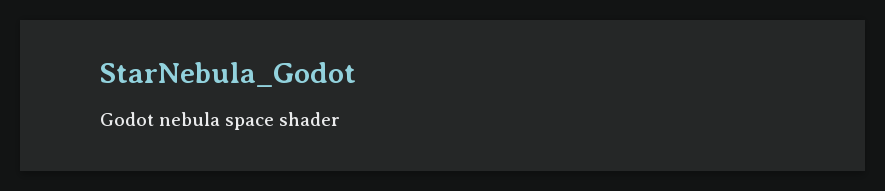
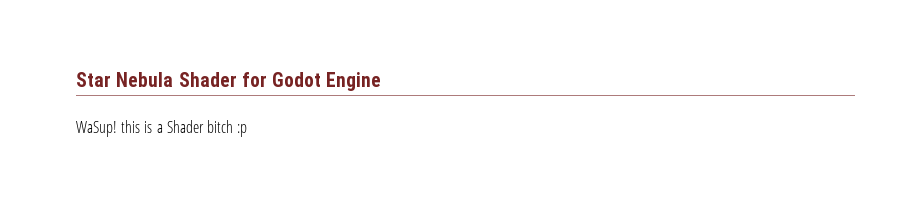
- StarNebula_Godot
- Godot nebula space shader
+ Star Nebula Shader for Godot Engine
+ WaSup! this is a Shader bitch :p

